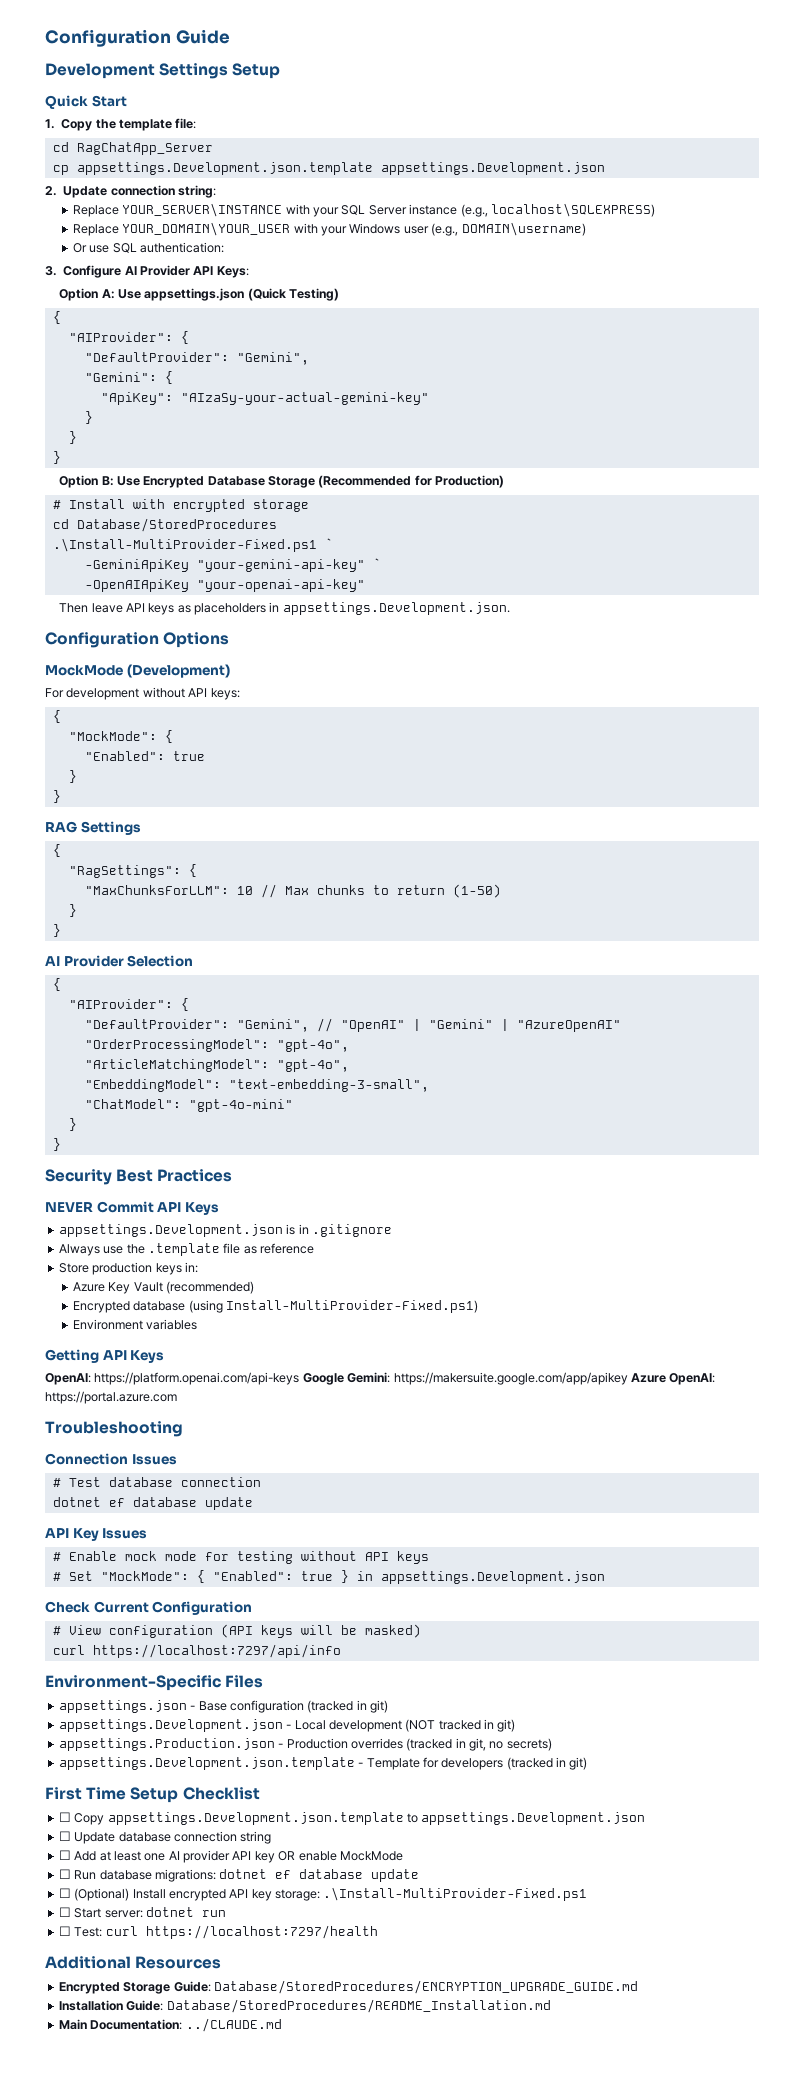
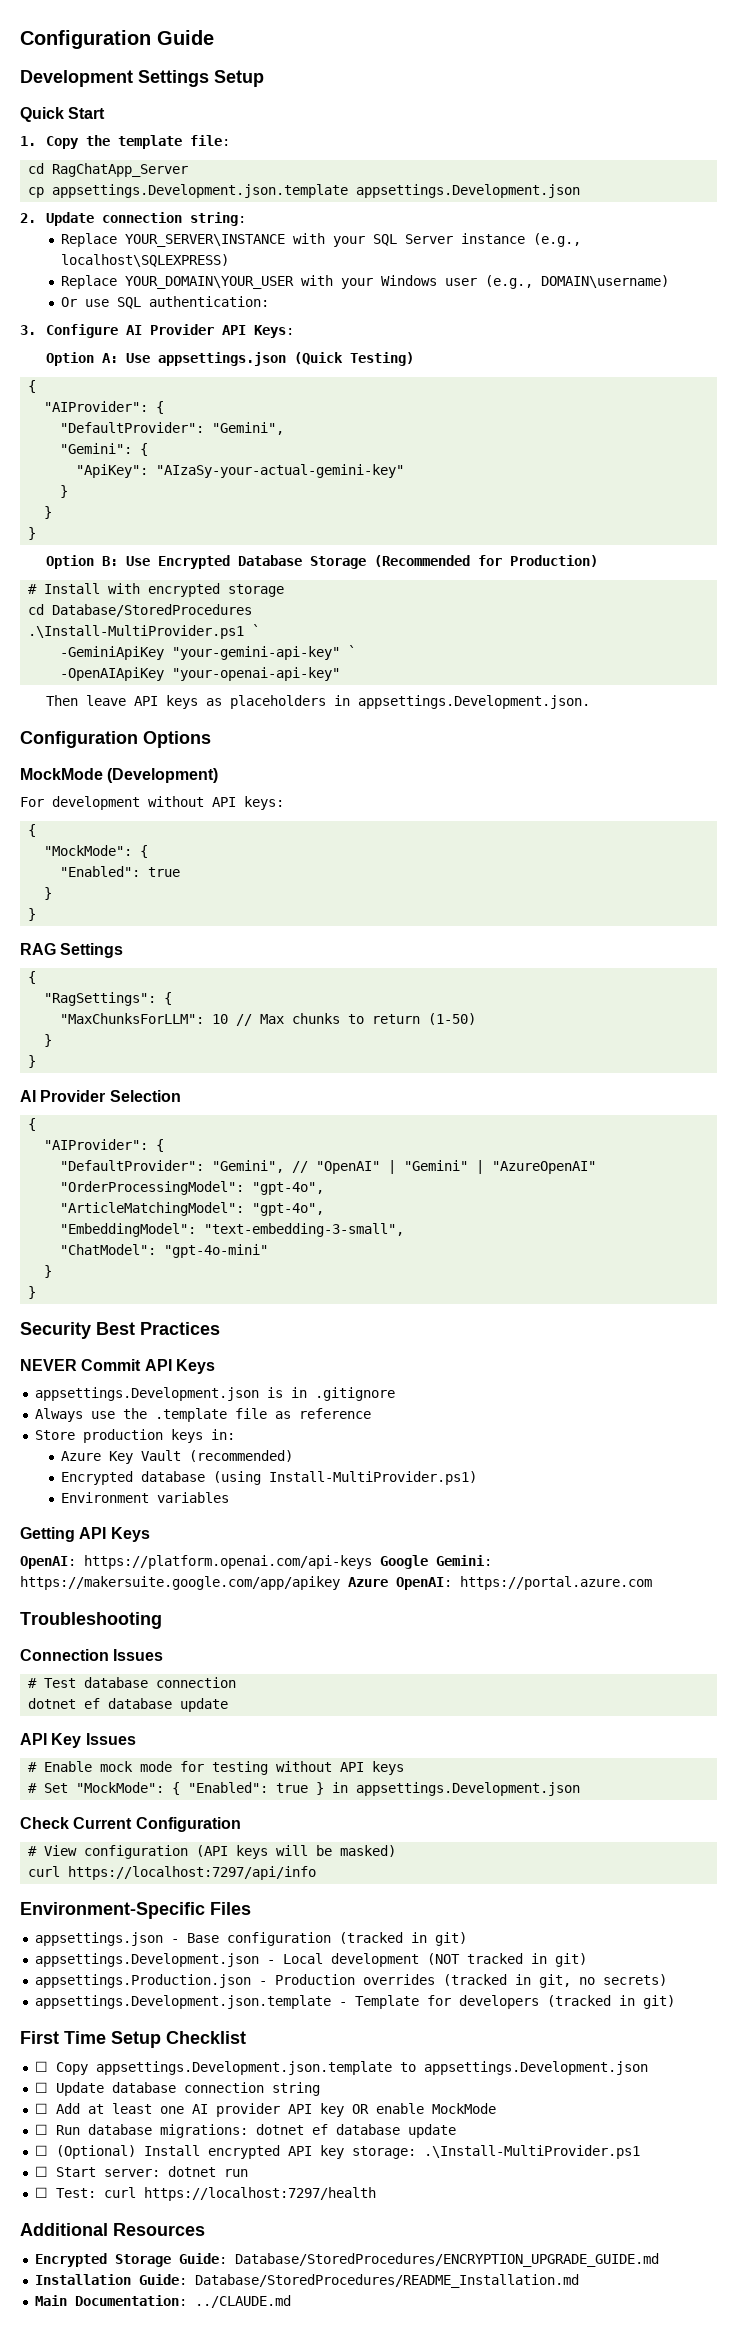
- .\Install-MultiProvider-Fixed.ps1 `
+ .\Install-MultiProvider.ps1 `
- Encrypted database (using Install-MultiProvider-Fixed.ps1)
+ Encrypted database (using Install-MultiProvider.ps1)
- ☐ (Optional) Install encrypted API key storage: .\Install-MultiProvider-Fixed.ps1
+ ☐ (Optional) Install encrypted API key storage: .\Install-MultiProvider.ps1

